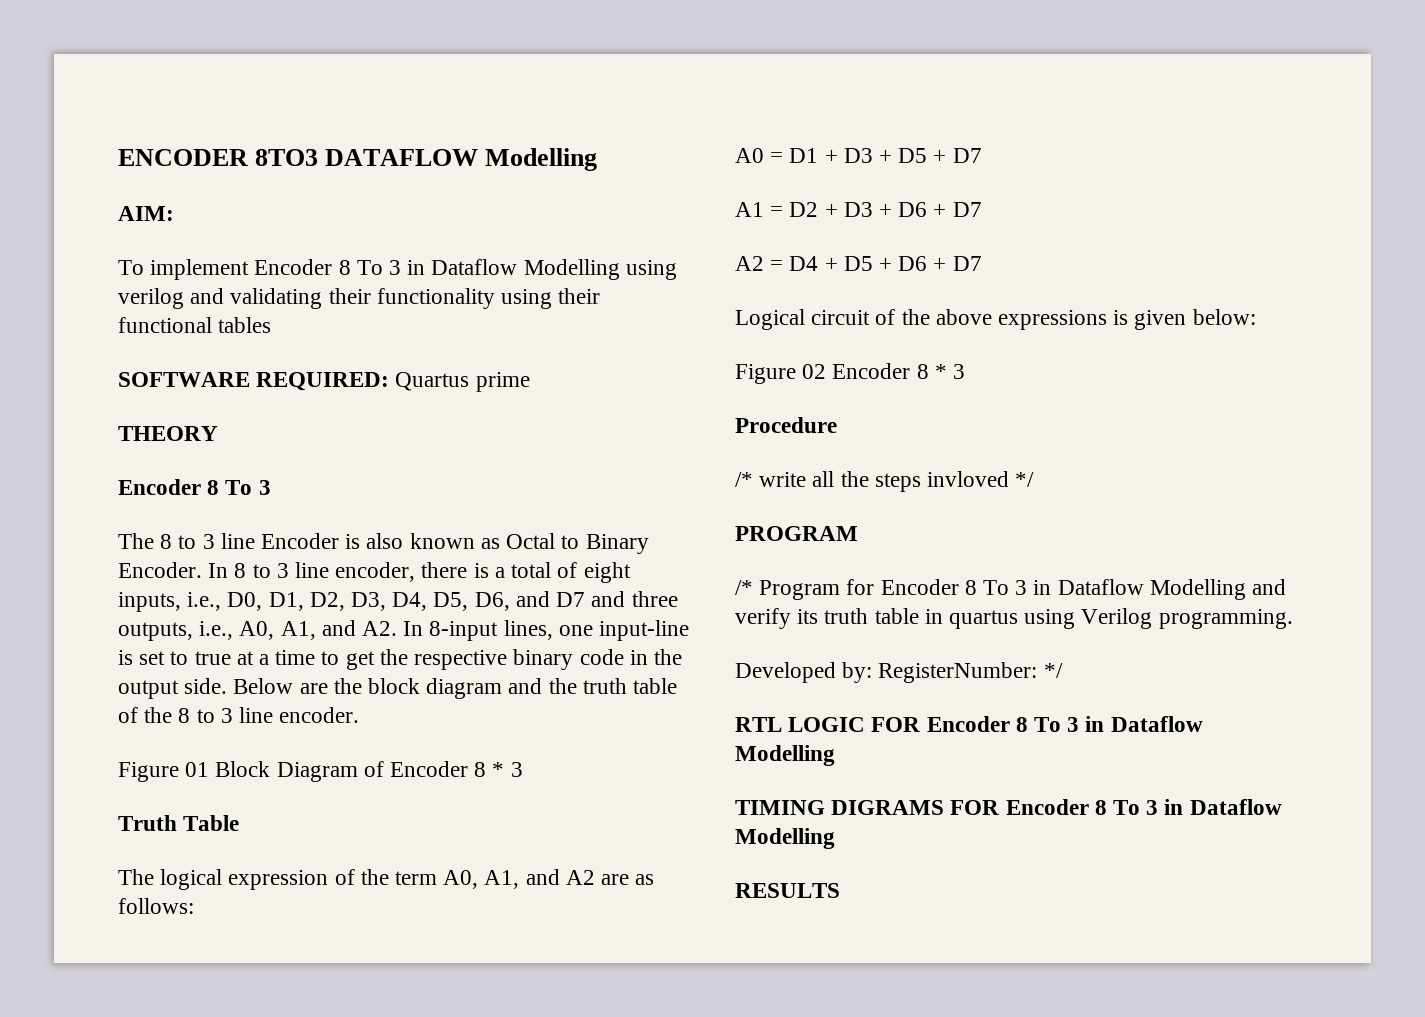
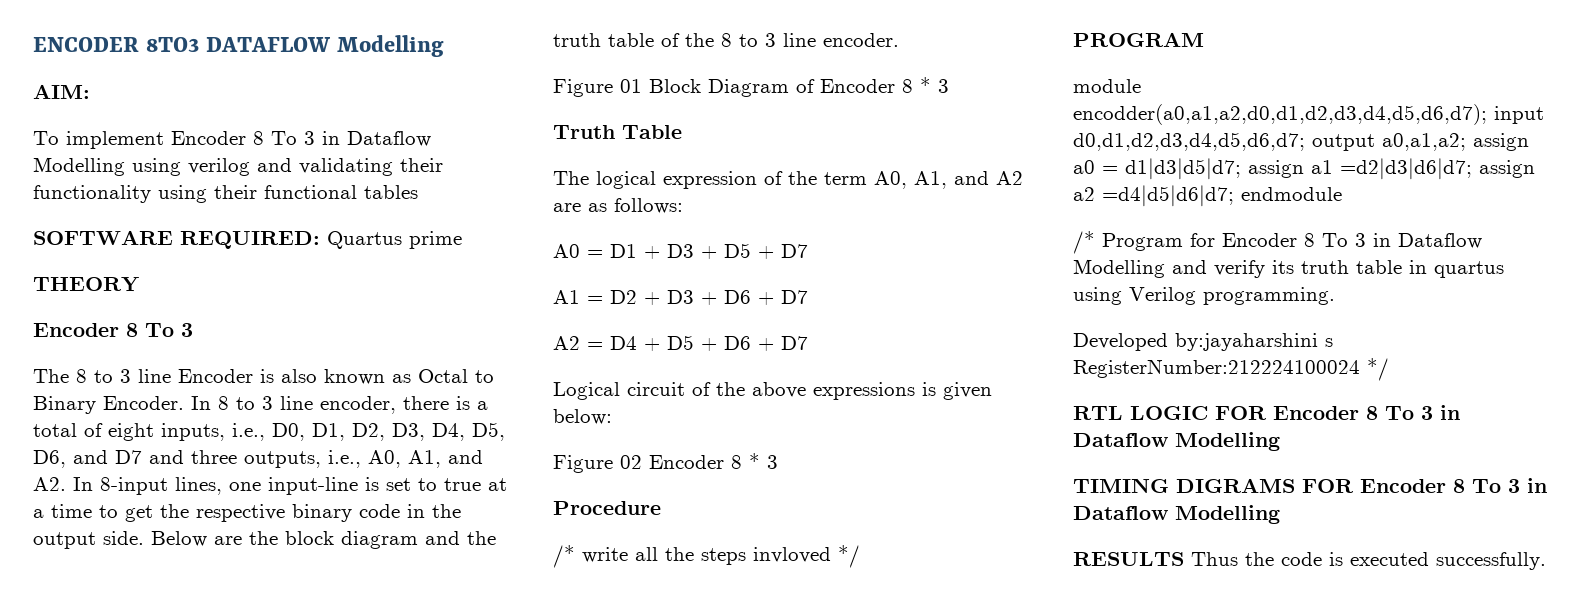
+ module encodder(a0,a1,a2,d0,d1,d2,d3,d4,d5,d6,d7); input d0,d1,d2,d3,d4,d5,d6,d7; output a0,a1,a2; assign a0 = d1|d3|d5|d7; assign a1 =d2|d3|d6|d7; assign a2 =d4|d5|d6|d7; endmodule
- Developed by: RegisterNumber: */
+ Developed by:jayaharshini s RegisterNumber:212224100024 */
- RESULTS
+ RESULTS Thus the code is executed successfully.

